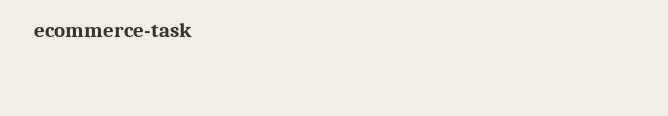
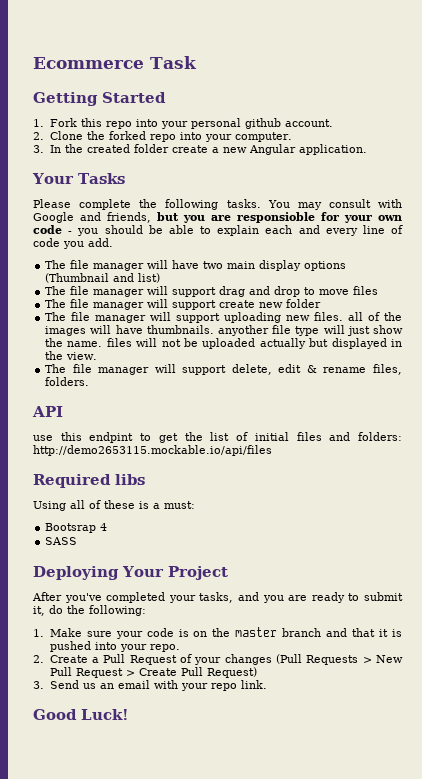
- ecommerce-task
+ Ecommerce Task
+ Getting Started
+ 1. Fork this repo into your personal github account.
+ 2. Clone the forked repo into your computer.
+ 3. In the created folder create a new Angular application.
+ Your Tasks
+ Please complete the following tasks. You may consult with Google and friends, but you are responsioble for your own code - you should be able to explain each and every line of code you add.
+ The file manager will have two main display options (Thumbnail and list)
+ The file manager will support drag and drop to move files
+ The file manager will support create new folder
+ The file manager will support uploading new files. all of the images will have thumbnails. anyother file type will just show the name. files will not be uploaded actually but displayed in the view.
+ The file manager will support delete, edit & rename files, folders.
+ API
+ use this endpint to get the list of initial files and folders: http://demo2653115.mockable.io/api/files
+ Required libs
+ Using all of these is a must:
+ Bootsrap 4
+ SASS
+ Deploying Your Project
+ After you've completed your tasks, and you are ready to submit it, do the following:
+ 1. Make sure your code is on the master branch and that it is pushed into your repo.
+ 2. Create a Pull Request of your changes (Pull Requests > New Pull Request > Create Pull Request)
+ 3. Send us an email with your repo link.
+ Good Luck!

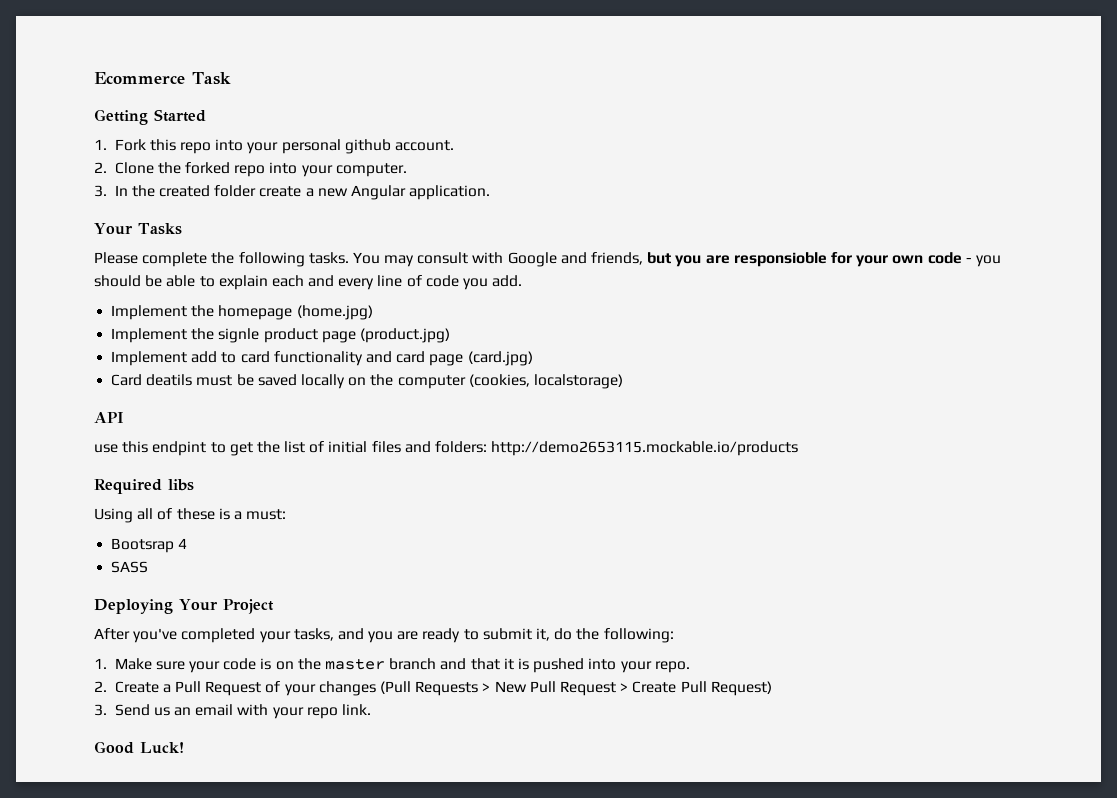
- The file manager will have two main display options (Thumbnail and list)
- The file manager will support drag and drop to move files
- The file manager will support create new folder
- The file manager will support uploading new files. all of the images will have thumbnails. anyother file type will just show the name. files will not be uploaded actually but displayed in the view.
- The file manager will support delete, edit & rename files, folders.
+ Implement the homepage (home.jpg)
+ Implement the signle product page (product.jpg)
+ Implement add to card functionality and card page (card.jpg)
+ Card deatils must be saved locally on the computer (cookies, localstorage)
- use this endpint to get the list of initial files and folders: http://demo2653115.mockable.io/api/files
+ use this endpint to get the list of initial files and folders: http://demo2653115.mockable.io/products

